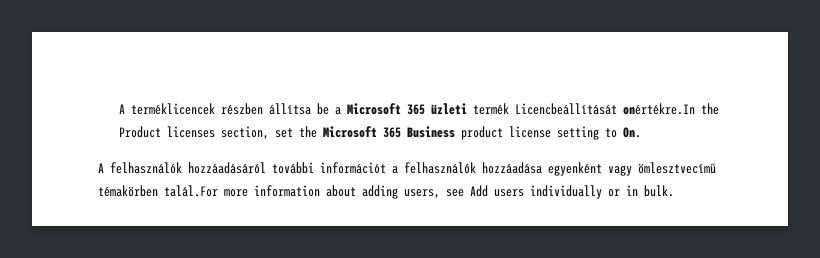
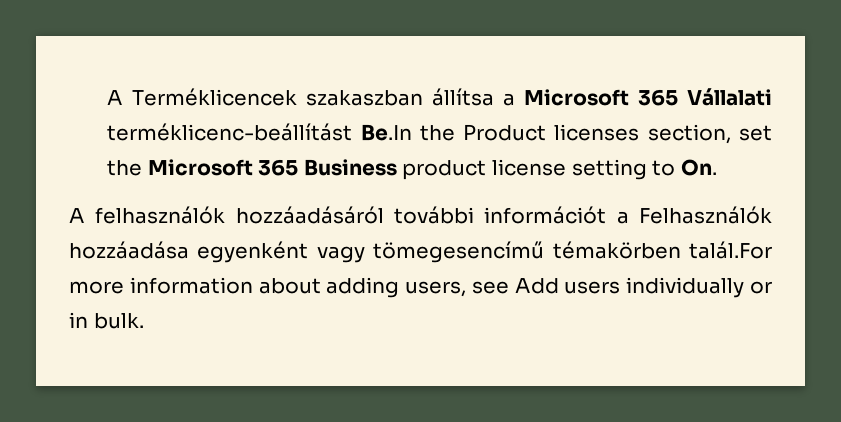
- A terméklicencek részben állítsa be a Microsoft 365 üzleti termék Licencbeállítását onértékre.In the Product licenses section, set the Microsoft 365 Business product license setting to On.
+ A Terméklicencek szakaszban állítsa a Microsoft 365 Vállalati terméklicenc-beállítást Be.In the Product licenses section, set the Microsoft 365 Business product license setting to On.
- A felhasználók hozzáadásáról további információt a felhasználók hozzáadása egyenként vagy ömlesztvecímű témakörben talál.For more information about adding users, see Add users individually or in bulk.
+ A felhasználók hozzáadásáról további információt a Felhasználók hozzáadása egyenként vagy tömegesencímű témakörben talál.For more information about adding users, see Add users individually or in bulk.

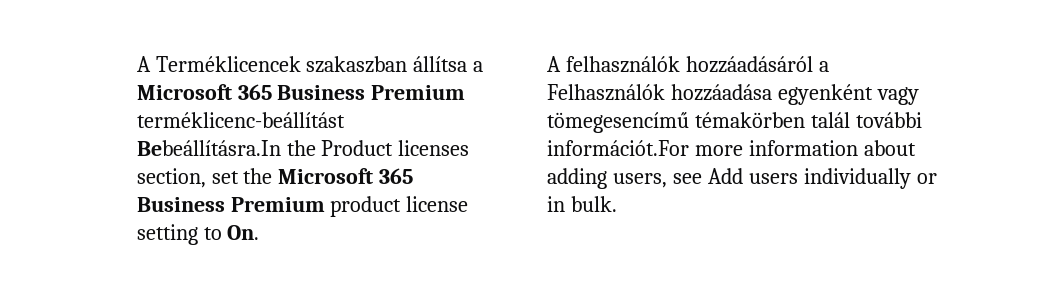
- A Terméklicencek szakaszban állítsa a Microsoft 365 Vállalati terméklicenc-beállítást Be.In the Product licenses section, set the Microsoft 365 Business product license setting to On.
+ A Terméklicencek szakaszban állítsa a Microsoft 365 Business Premium terméklicenc-beállítást Bebeállításra.In the Product licenses section, set the Microsoft 365 Business Premium product license setting to On.
- A felhasználók hozzáadásáról további információt a Felhasználók hozzáadása egyenként vagy tömegesencímű témakörben talál.For more information about adding users, see Add users individually or in bulk.
+ A felhasználók hozzáadásáról a Felhasználók hozzáadása egyenként vagy tömegesencímű témakörben talál további információt.For more information about adding users, see Add users individually or in bulk.

